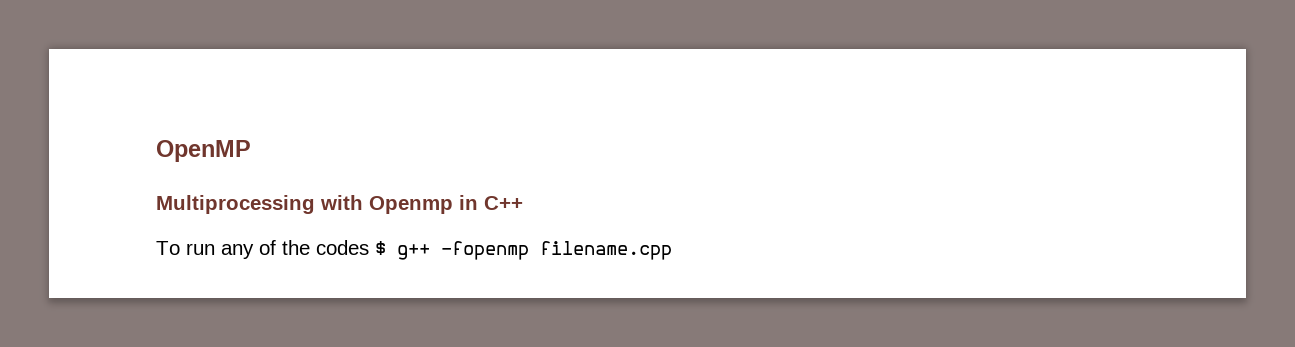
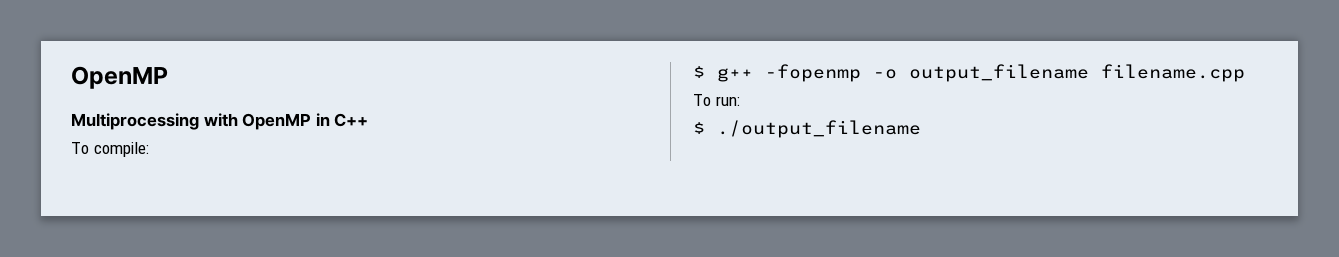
- Multiprocessing with Openmp in C++
+ Multiprocessing with OpenMP in C++
- To run any of the codes $ g++ -fopenmp filename.cpp
+ To compile:
+ $ g++ -fopenmp -o output_filename filename.cpp
+ To run:
+ $ ./output_filename

